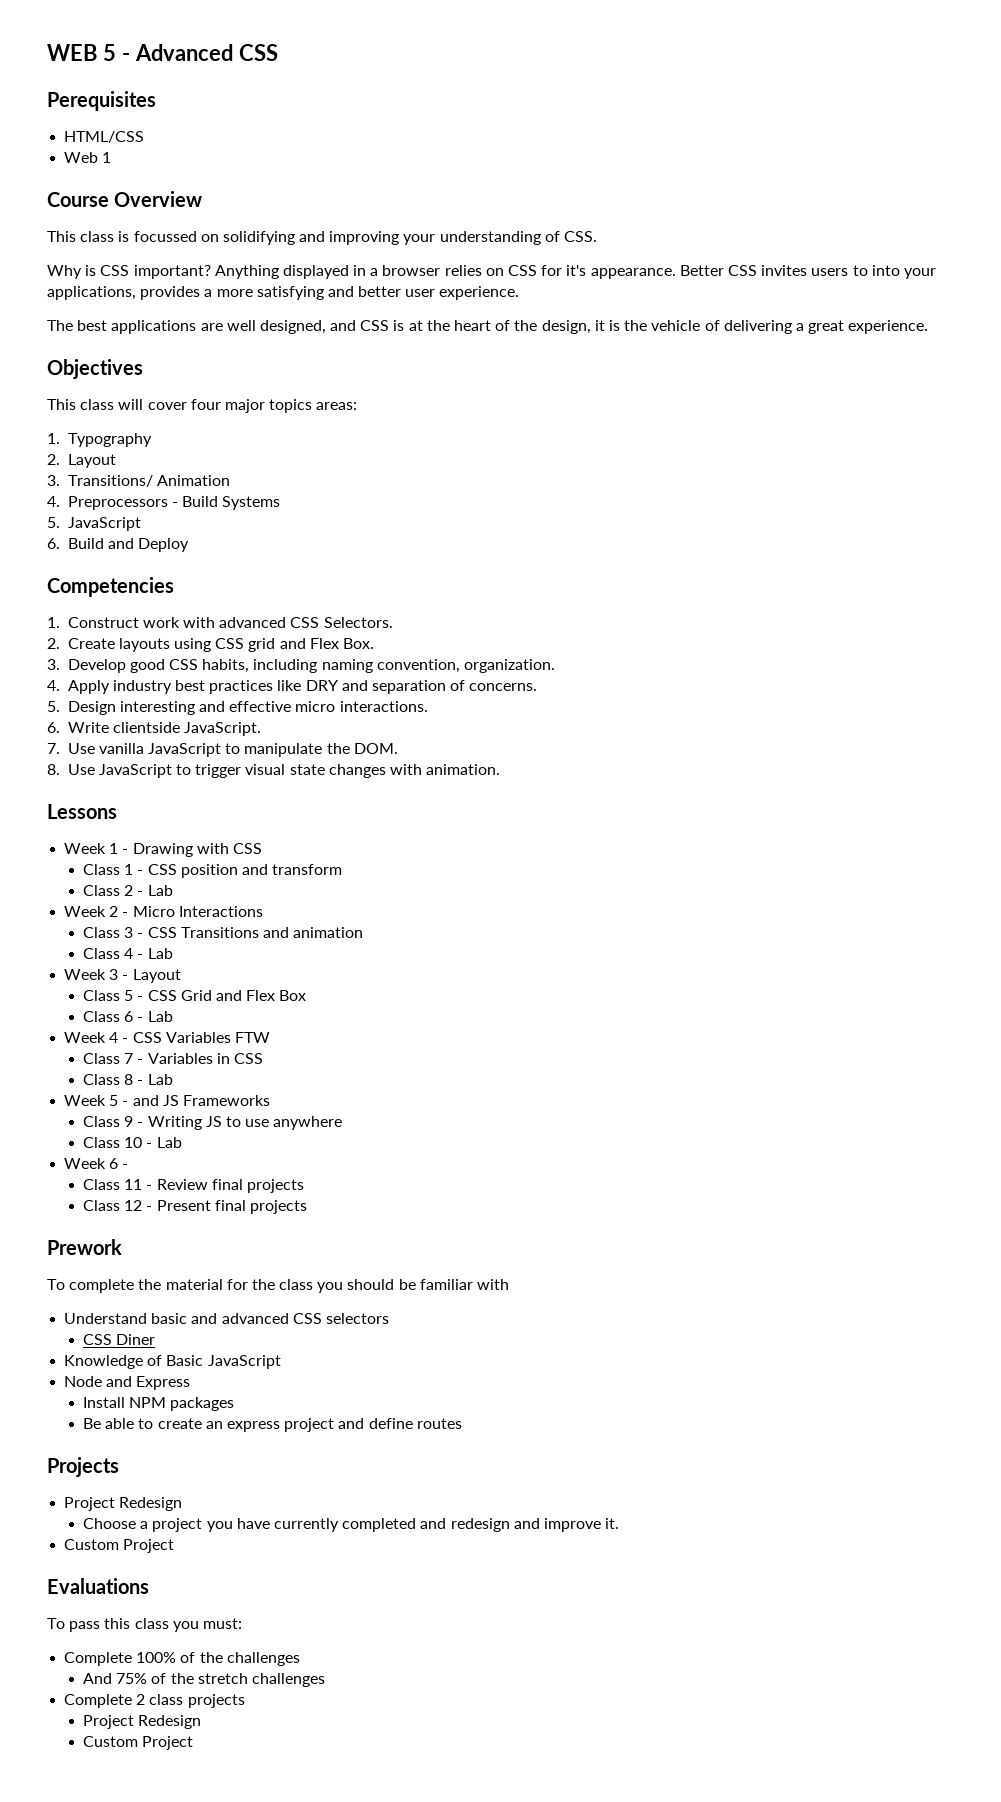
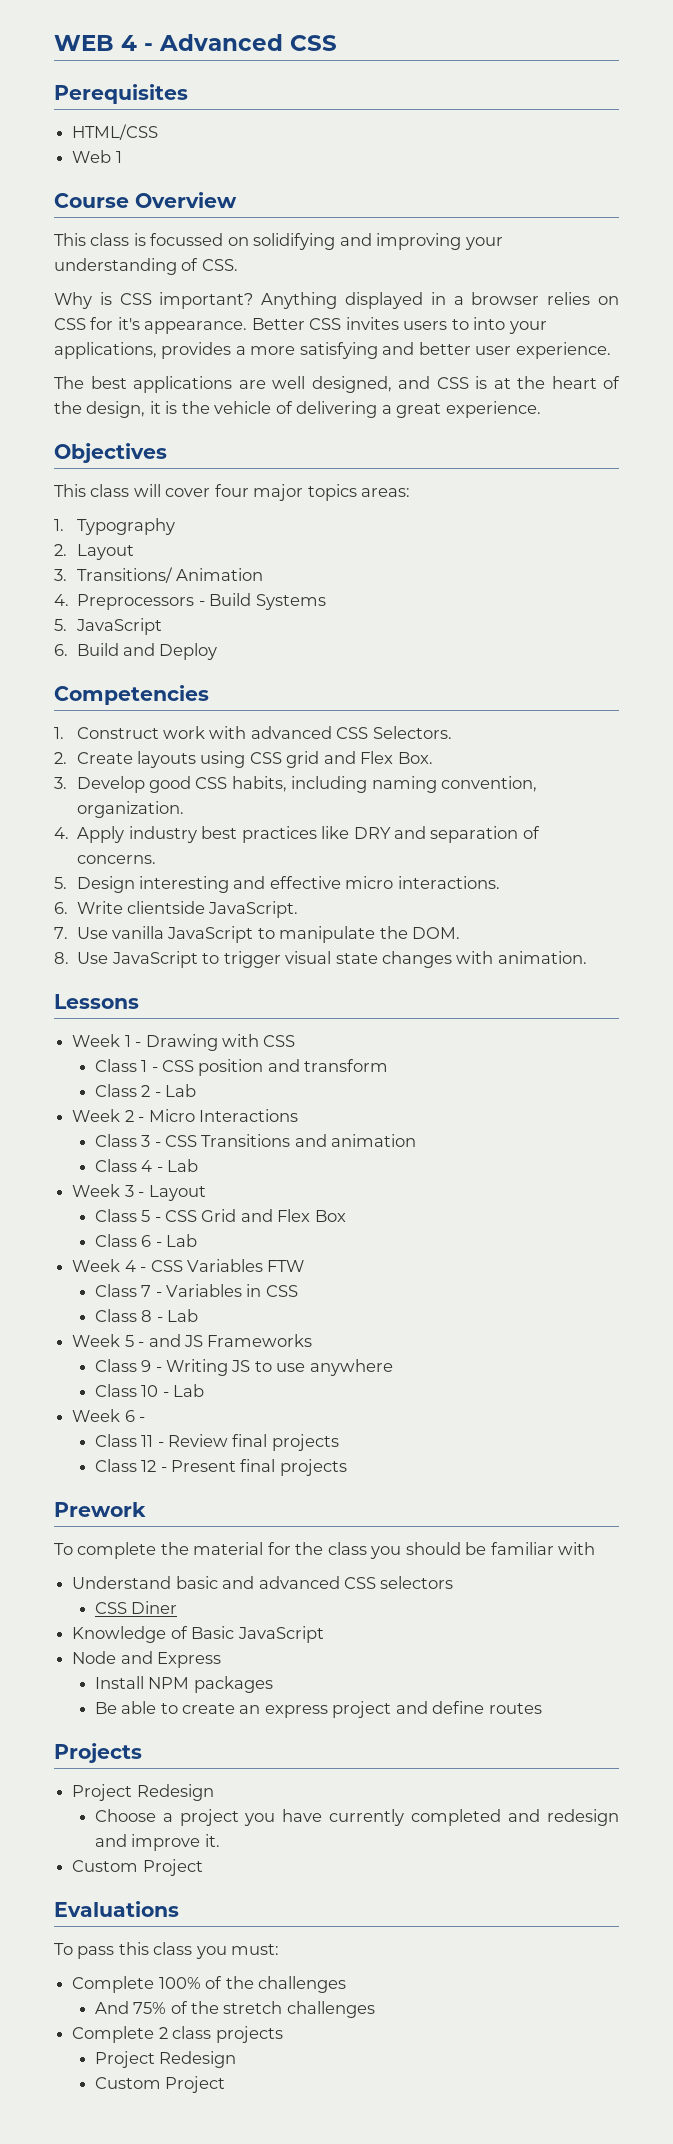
- WEB 5 - Advanced CSS
+ WEB 4 - Advanced CSS

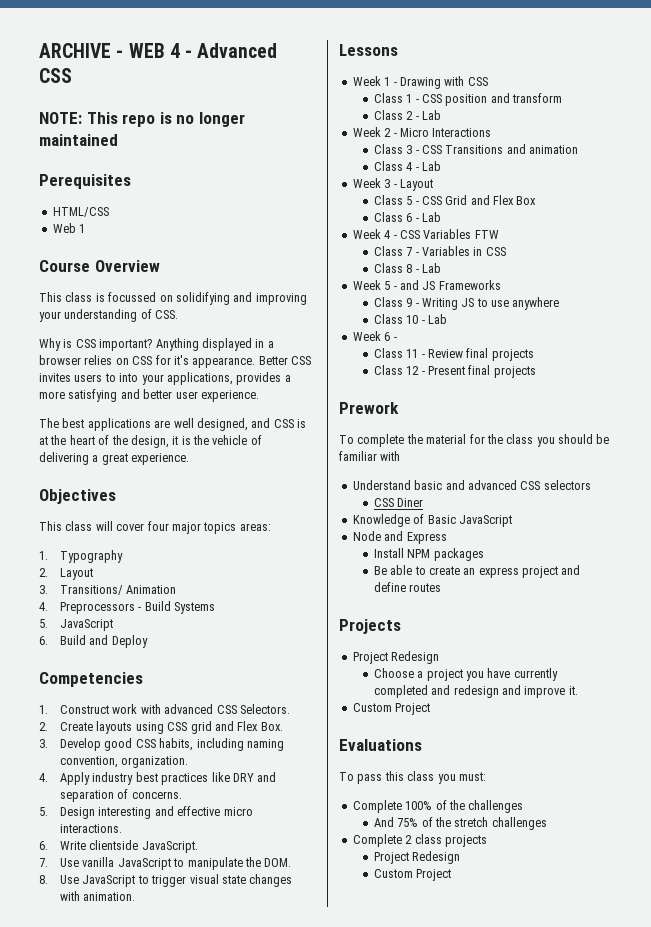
- WEB 4 - Advanced CSS
+ ARCHIVE - WEB 4 - Advanced CSS
+ NOTE: This repo is no longer maintained

